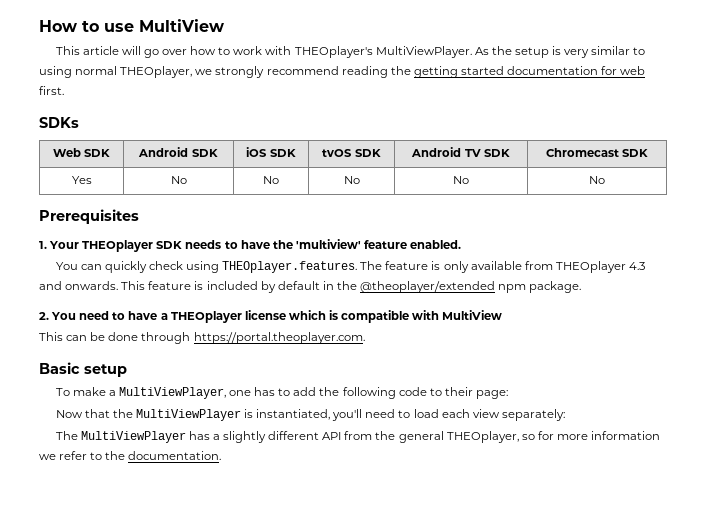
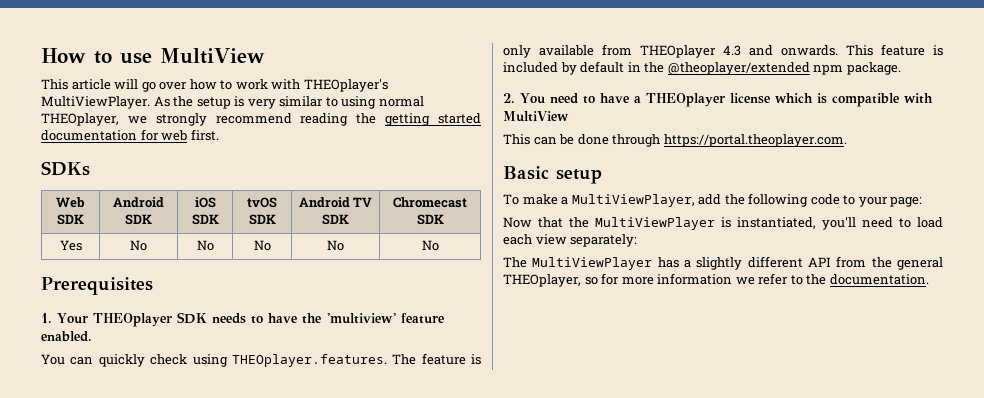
- To make a MultiViewPlayer, one has to add the following code to their page:
+ To make a MultiViewPlayer, add the following code to your page:

